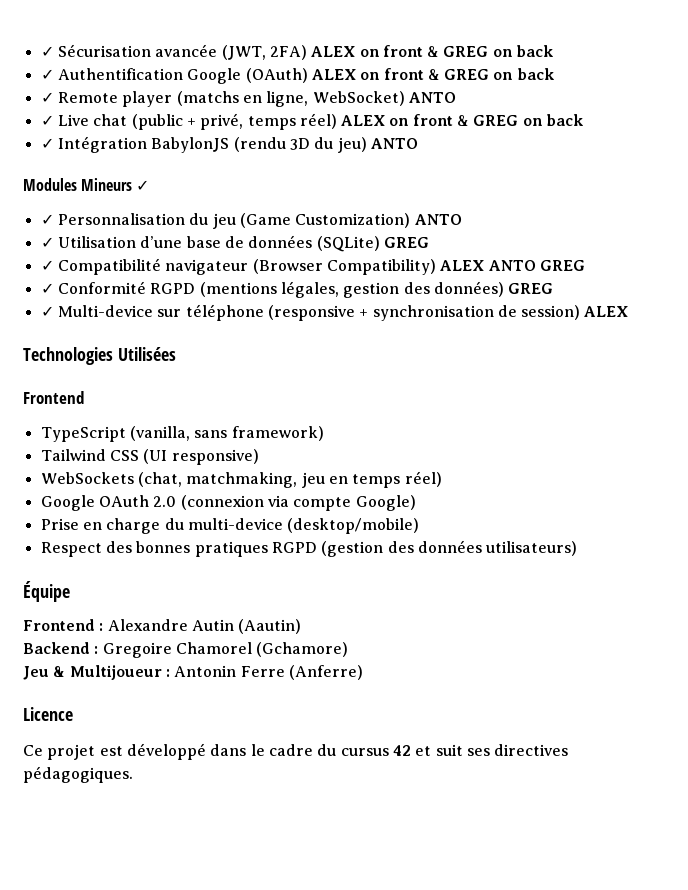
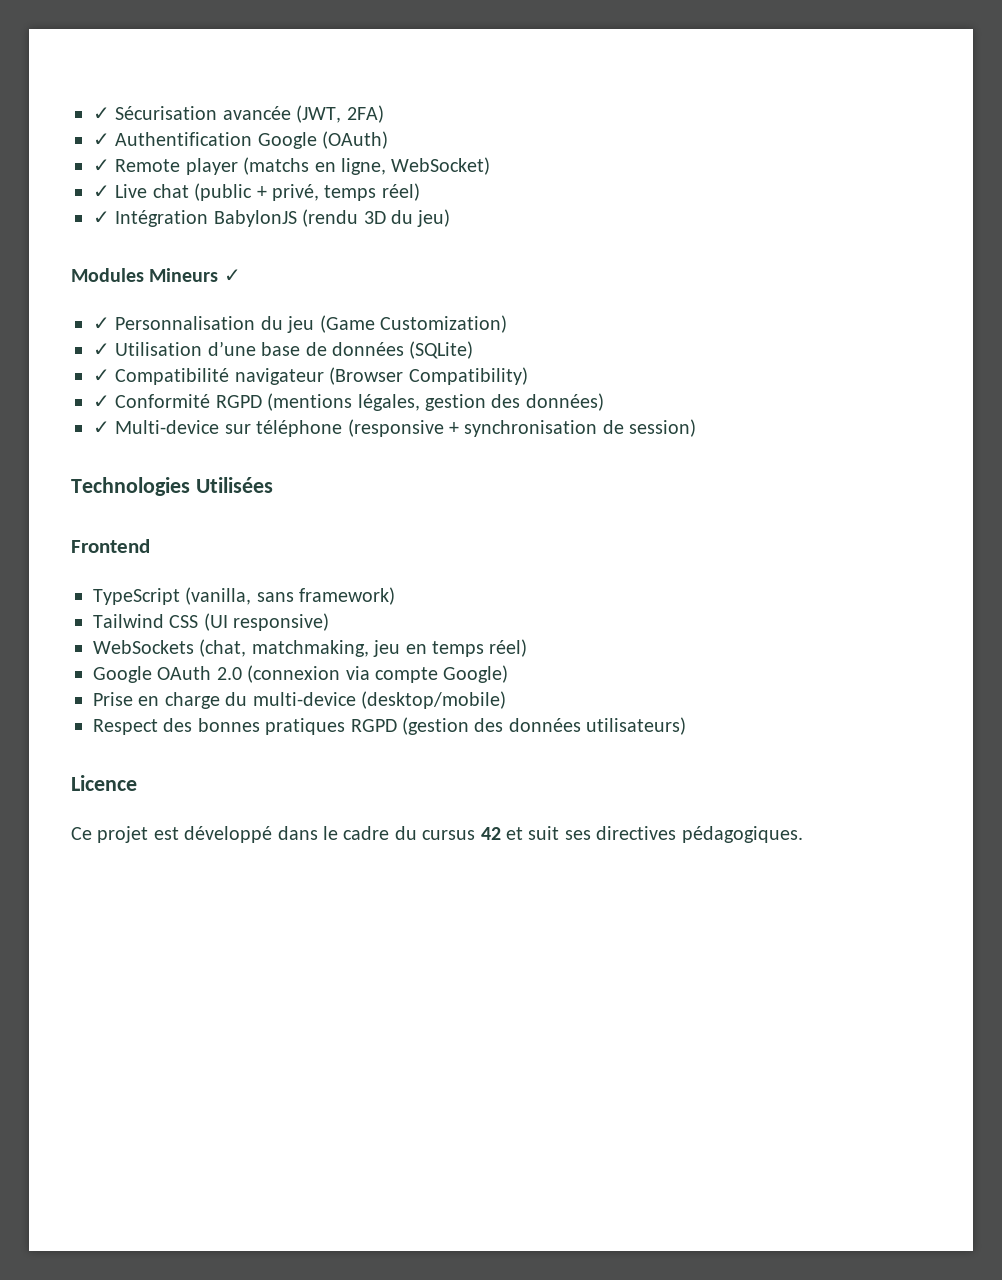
- ✓ Sécurisation avancée (JWT, 2FA) ALEX on front & GREG on back
- ✓ Authentification Google (OAuth) ALEX on front & GREG on back
+ ✓ Sécurisation avancée (JWT, 2FA)
+ ✓ Authentification Google (OAuth)
- ✓ Remote player (matchs en ligne, WebSocket) ANTO
+ ✓ Remote player (matchs en ligne, WebSocket)
- ✓ Live chat (public + privé, temps réel) ALEX on front & GREG on back
+ ✓ Live chat (public + privé, temps réel)
- ✓ Intégration BabylonJS (rendu 3D du jeu) ANTO
+ ✓ Intégration BabylonJS (rendu 3D du jeu)
- ✓ Personnalisation du jeu (Game Customization) ANTO
+ ✓ Personnalisation du jeu (Game Customization)
- ✓ Utilisation d’une base de données (SQLite) GREG
+ ✓ Utilisation d’une base de données (SQLite)
- ✓ Compatibilité navigateur (Browser Compatibility) ALEX ANTO GREG
+ ✓ Compatibilité navigateur (Browser Compatibility)
- ✓ Conformité RGPD (mentions légales, gestion des données) GREG
+ ✓ Conformité RGPD (mentions légales, gestion des données)
- ✓ Multi-device sur téléphone (responsive + synchronisation de session) ALEX
+ ✓ Multi-device sur téléphone (responsive + synchronisation de session)
- Équipe
- Frontend : Alexandre Autin (Aautin)
- Backend : Gregoire Chamorel (Gchamore)
- Jeu & Multijoueur : Antonin Ferre (Anferre)

